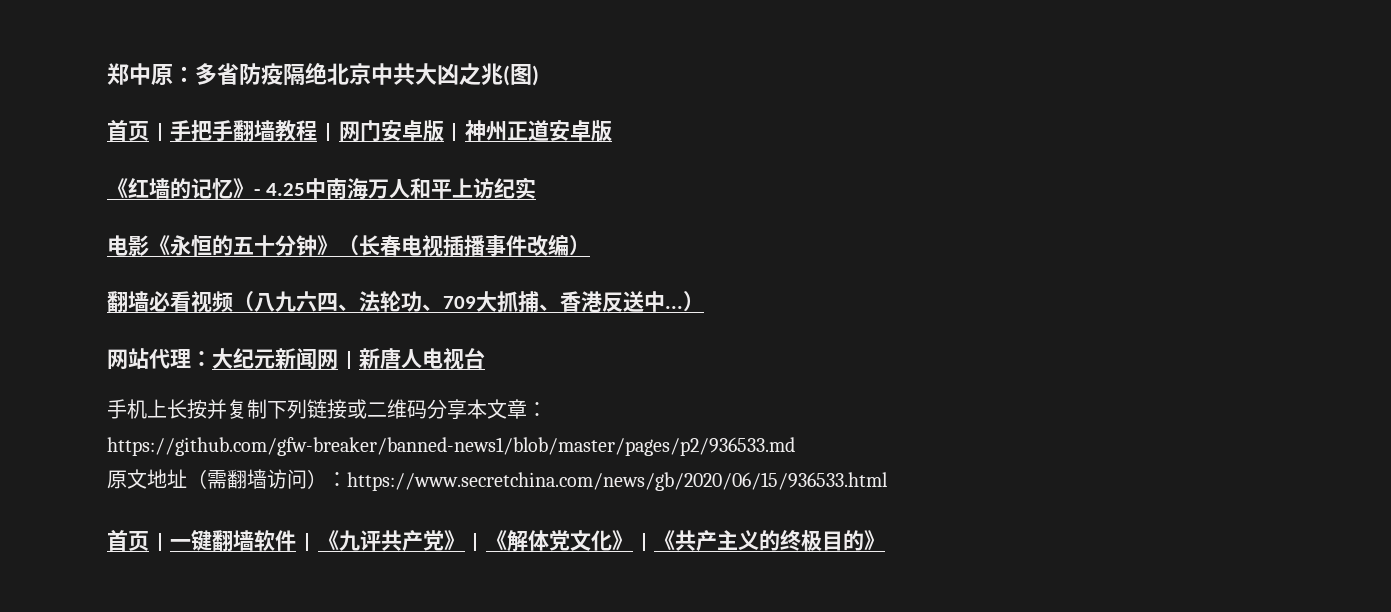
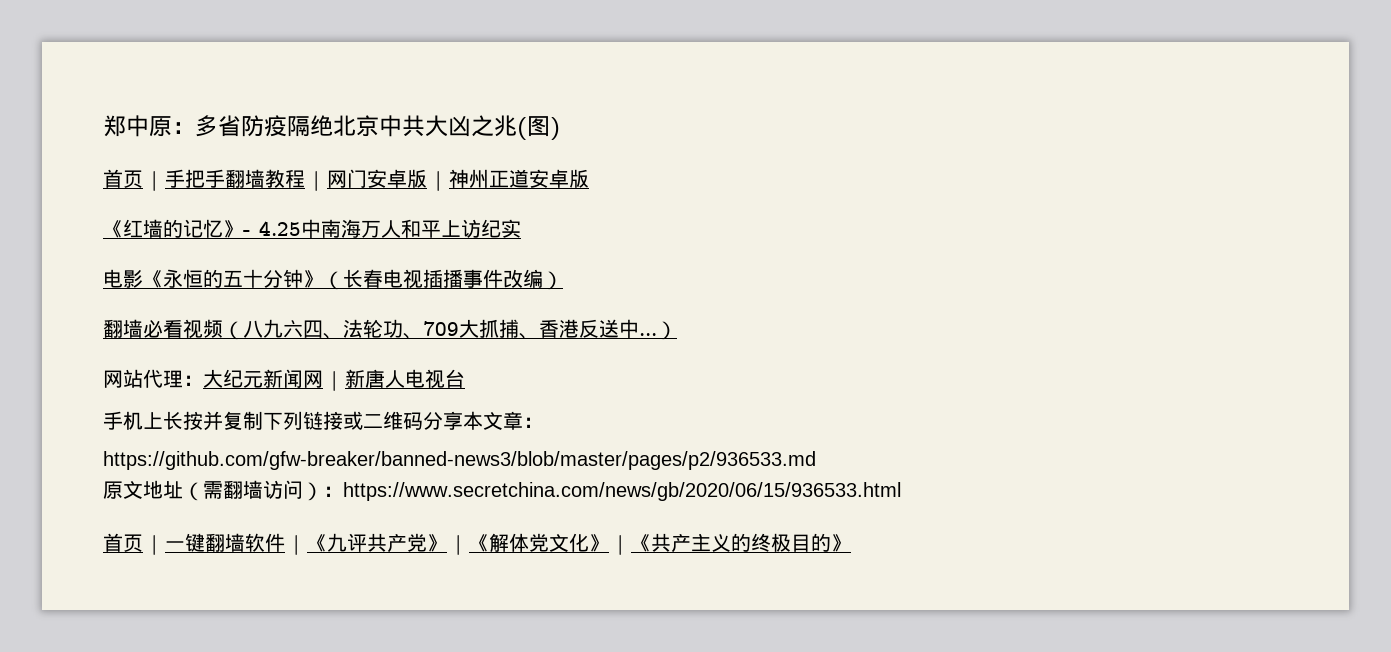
- https://github.com/gfw-breaker/banned-news1/blob/master/pages/p2/936533.md
+ https://github.com/gfw-breaker/banned-news3/blob/master/pages/p2/936533.md

